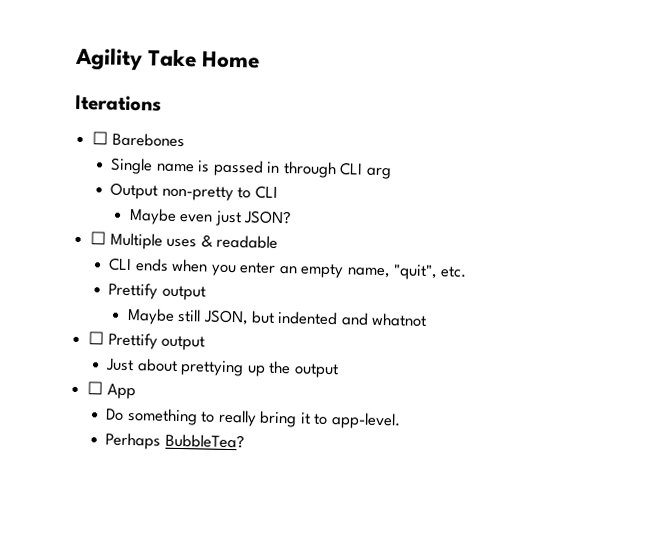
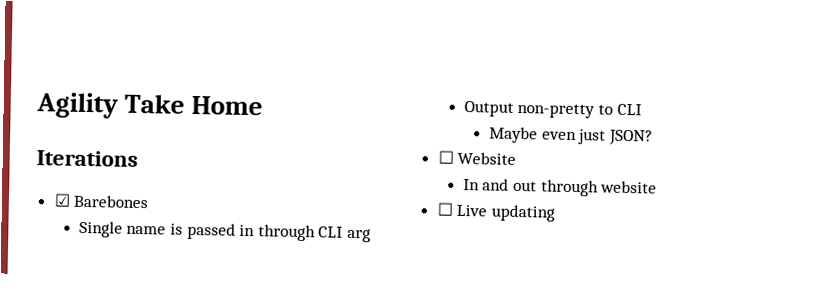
- ☐ Barebones
+ ☑ Barebones
- ☐ Multiple uses & readable
- CLI ends when you enter an empty name, "quit", etc.
- Prettify output
- Maybe still JSON, but indented and whatnot
- ☐ Prettify output
- Just about prettying up the output
- ☐ App
- Do something to really bring it to app-level.
- Perhaps BubbleTea?
+ ☐ Website
+ In and out through website
+ ☐ Live updating

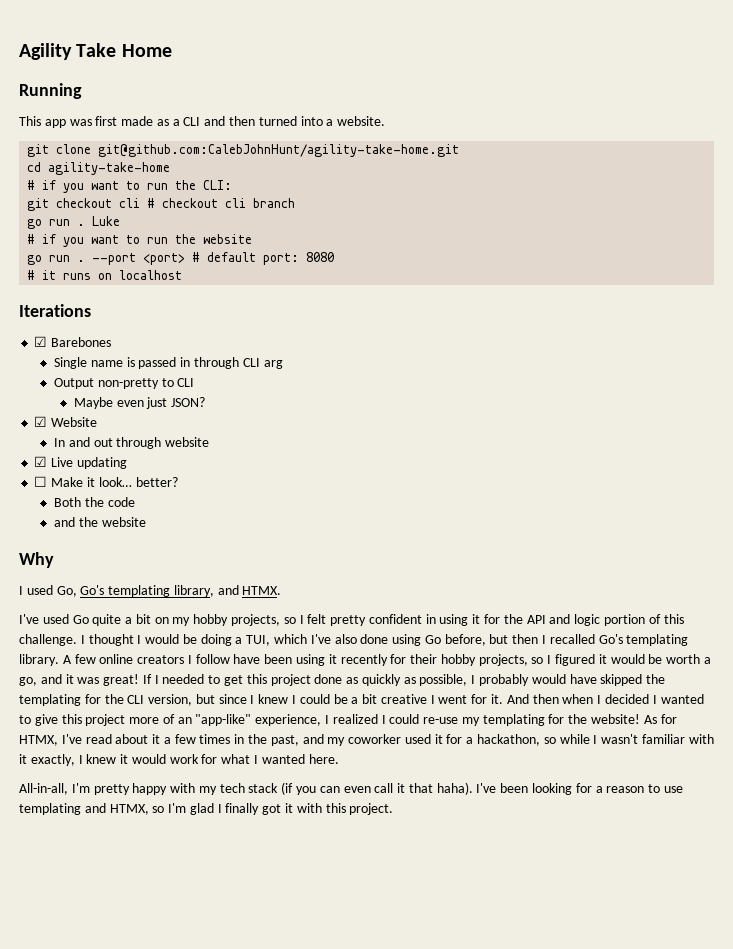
+ Running
+ This app was first made as a CLI and then turned into a website.
+ git clone git@github.com:CalebJohnHunt/agility-take-home.git
+ cd agility-take-home
+ # if you want to run the CLI:
+ git checkout cli # checkout cli branch
+ go run . Luke
+ # if you want to run the website
+ go run . --port <port> # default port: 8080
+ # it runs on localhost
- ☐ Website
+ ☑ Website
- ☐ Live updating
+ ☑ Live updating
+ ☐ Make it look… better?
+ Both the code
+ and the website
+ Why
+ I used Go, Go's templating library, and HTMX.
+ I've used Go quite a bit on my hobby projects, so I felt pretty confident in using it for the API and logic portion of this challenge. I thought I would be doing a TUI, which I've also done using Go before, but then I recalled Go's templating library. A few online creators I follow have been using it recently for their hobby projects, so I figured it would be worth a go, and it was great! If I needed to get this project done as quickly as possible, I probably would have skipped the templating for the CLI version, but since I knew I could be a bit creative I went for it. And then when I decided I wanted to give this project more of an "app-like" experience, I realized I could re-use my templating for the website! As for HTMX, I've read about it a few times in the past, and my coworker used it for a hackathon, so while I wasn't familiar with it exactly, I knew it would work for what I wanted here.
+ All-in-all, I'm pretty happy with my tech stack (if you can even call it that haha). I've been looking for a reason to use templating and HTMX, so I'm glad I finally got it with this project.

